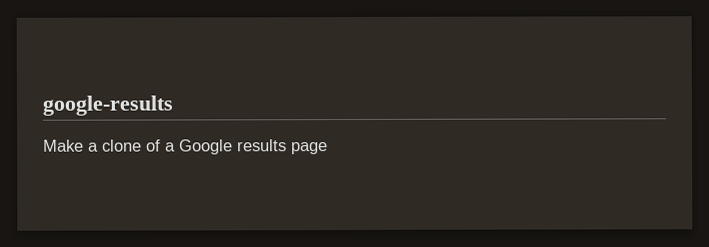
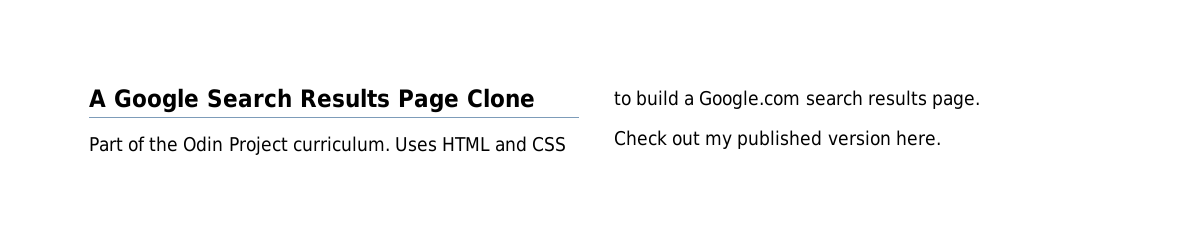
- google-results
- Make a clone of a Google results page
+ A Google Search Results Page Clone
+ Part of the Odin Project curriculum. Uses HTML and CSS to build a Google.com search results page.
+ Check out my published version here.

